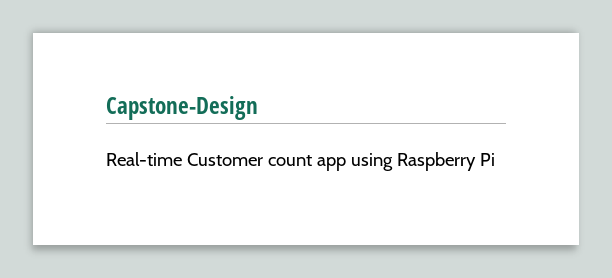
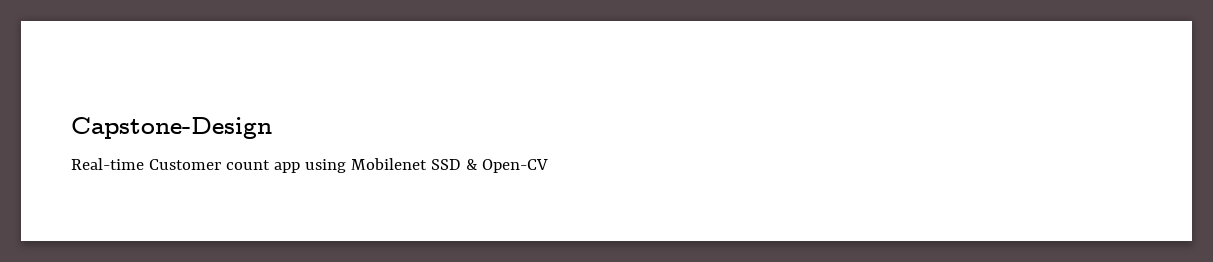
- Real-time Customer count app using Raspberry Pi
+ Real-time Customer count app using Mobilenet SSD & Open-CV

